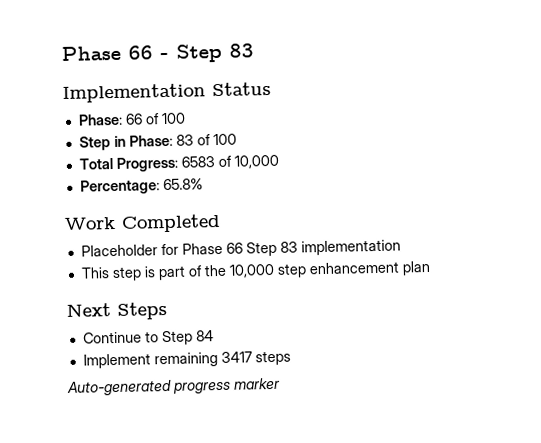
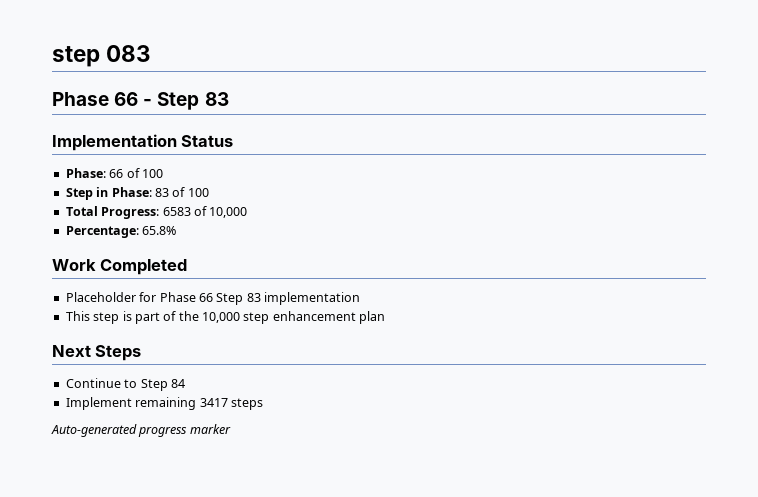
+ step 083

